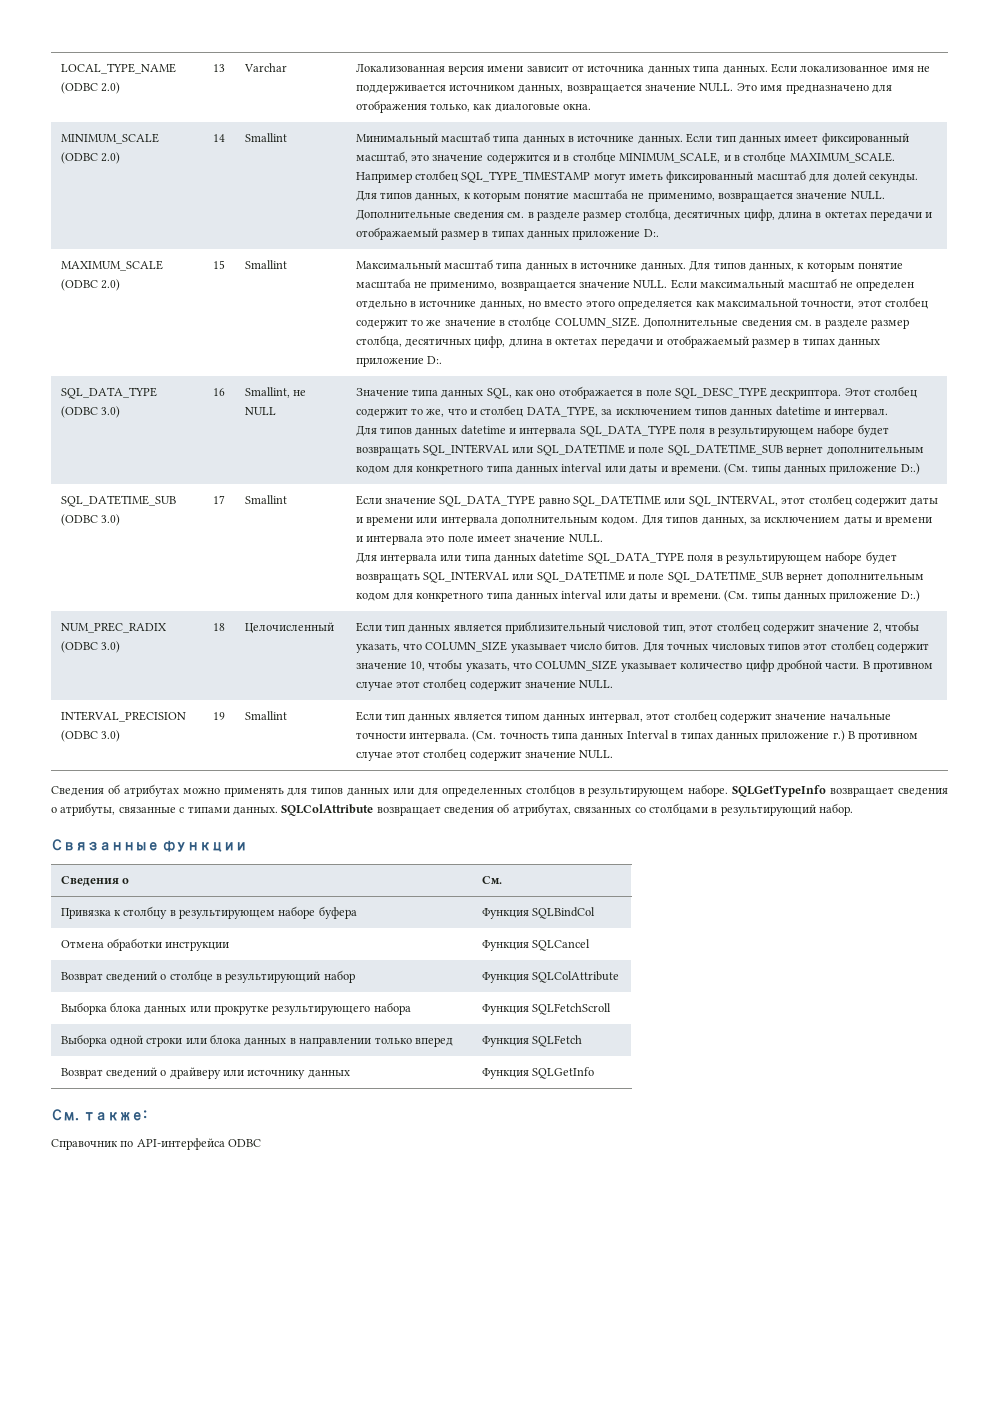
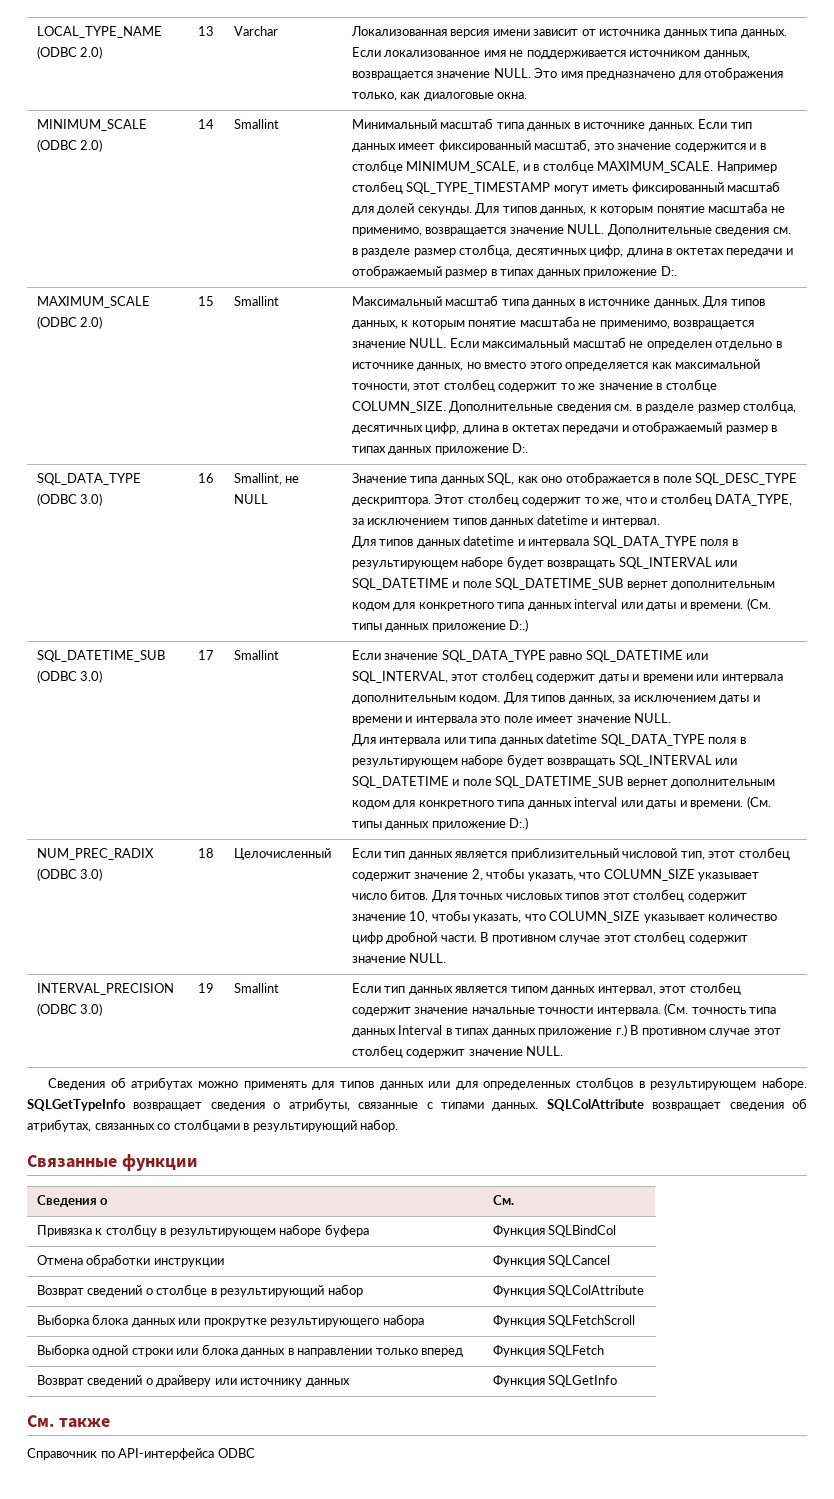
- См. также:
+ См. также

